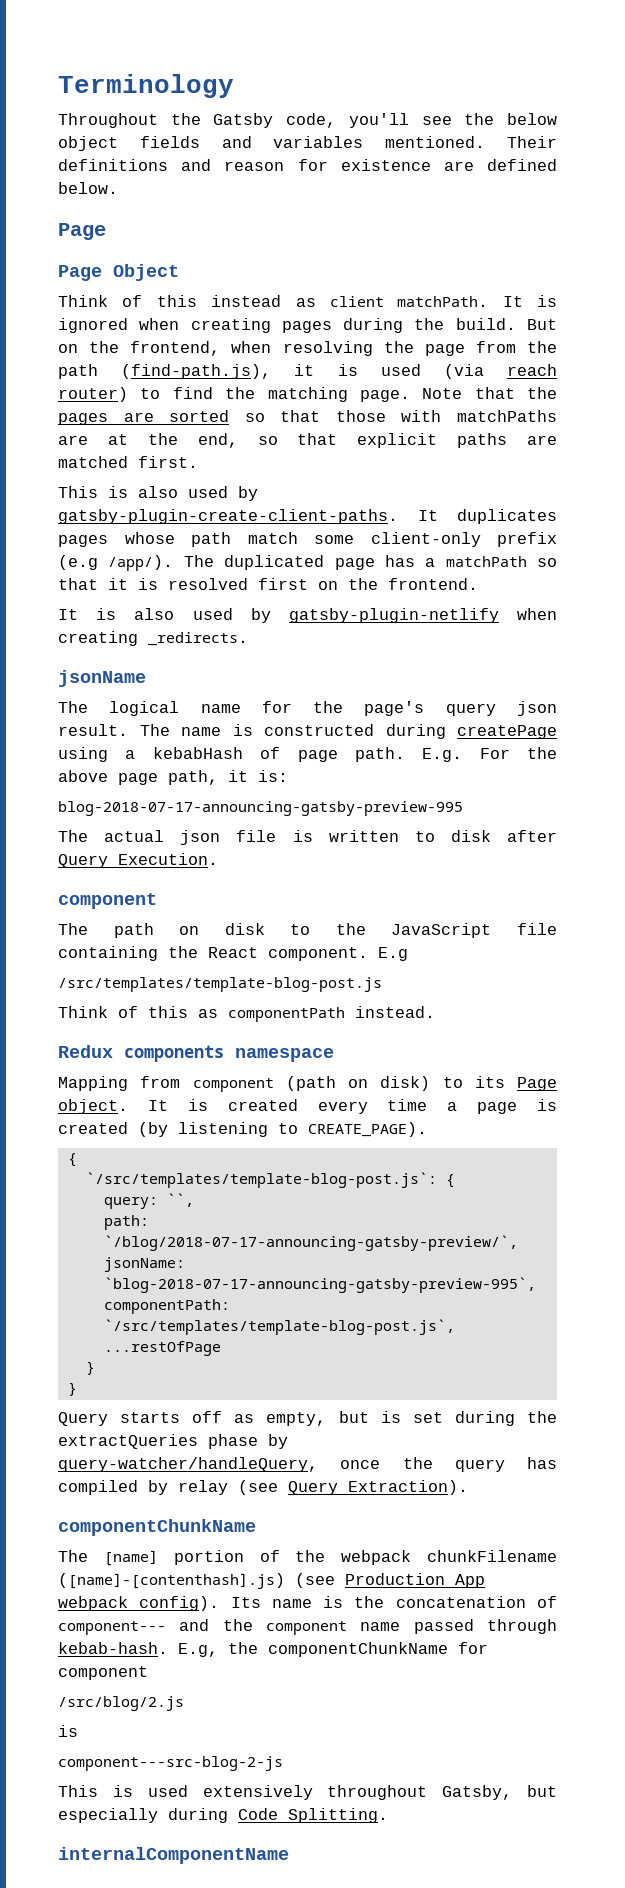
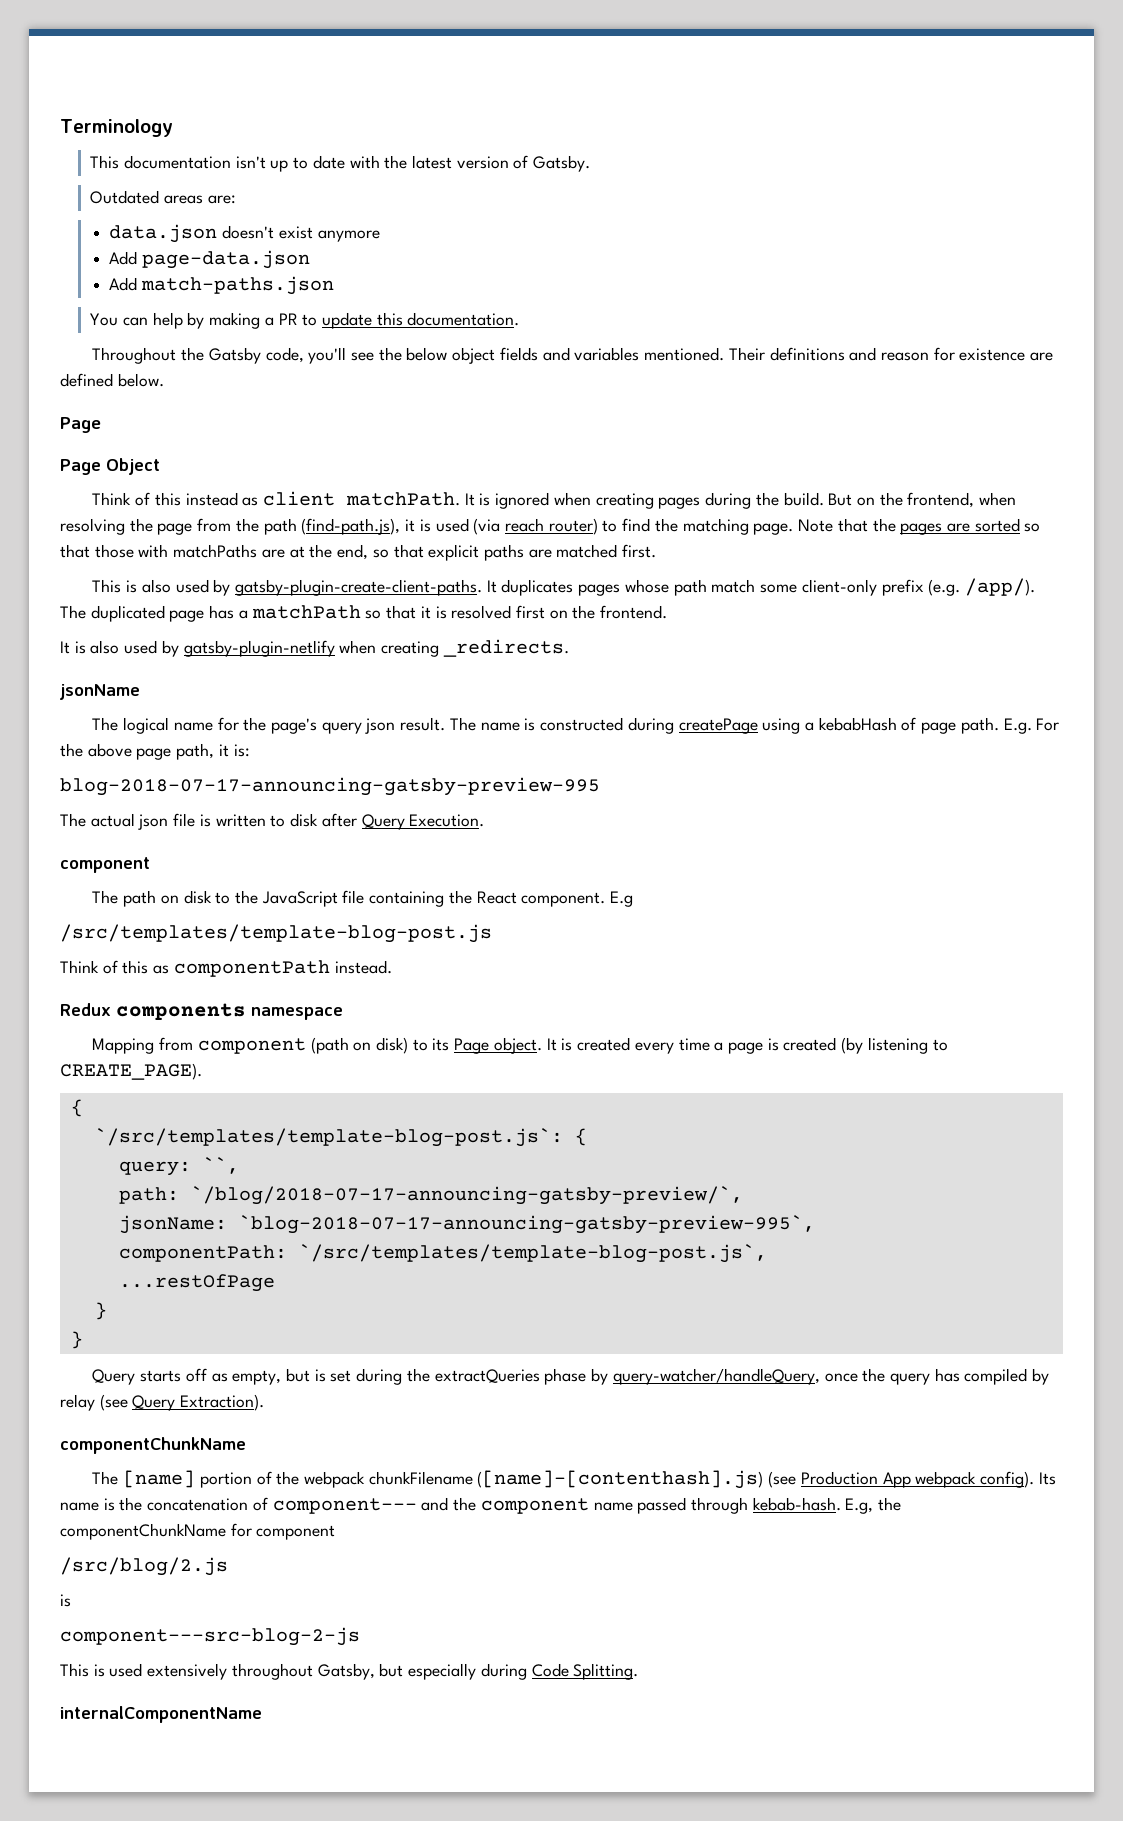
+ This documentation isn't up to date with the latest version of Gatsby.
+ Outdated areas are:
+ data.json doesn't exist anymore
+ Add page-data.json
+ Add match-paths.json
+ You can help by making a PR to update this documentation.
- It duplicates pages whose path match some client-only prefix (e.g /app/).
+ It duplicates pages whose path match some client-only prefix (e.g. /app/).

